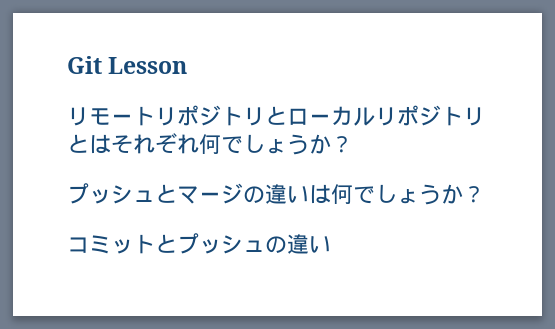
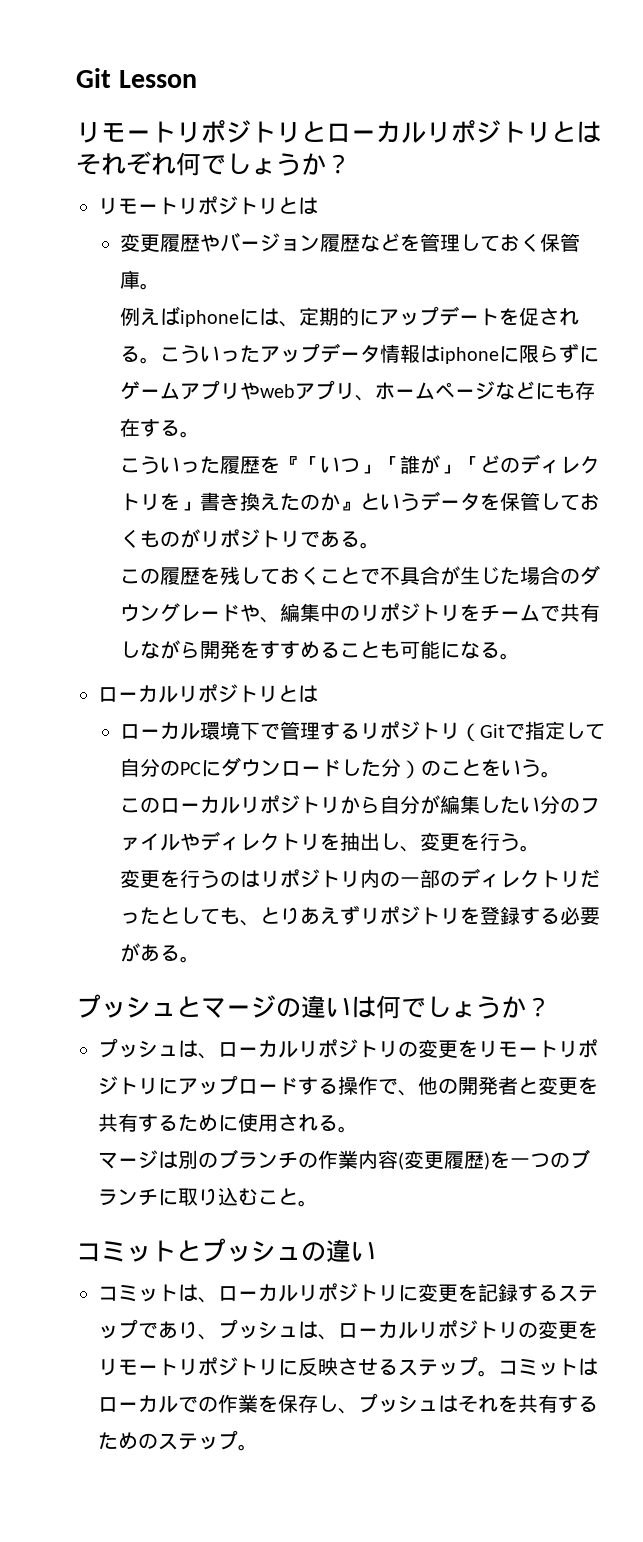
+ リモートリポジトリとは
+ 変更履歴やバージョン履歴などを管理しておく保管庫。
+ 例えばiphoneには、定期的にアップデートを促される。こういったアップデータ情報はiphoneに限らずにゲームアプリやwebアプリ、ホームページなどにも存在する。
+ こういった履歴を『「いつ」「誰が」「どのディレクトリを」書き換えたのか』というデータを保管しておくものがリポジトリである。
+ この履歴を残しておくことで不具合が生じた場合のダウングレードや、編集中のリポジトリをチームで共有しながら開発をすすめることも可能になる。
+ ローカルリポジトリとは
+ ローカル環境下で管理するリポジトリ（Gitで指定して自分のPCにダウンロードした分）のことをいう。
+ このローカルリポジトリから自分が編集したい分のファイルやディレクトリを抽出し、変更を行う。
+ 変更を行うのはリポジトリ内の一部のディレクトリだったとしても、とりあえずリポジトリを登録する必要がある。
+ プッシュは、ローカルリポジトリの変更をリモートリポジトリにアップロードする操作で、他の開発者と変更を共有するために使用される。
+ マージは別のブランチの作業内容(変更履歴)を一つのブランチに取り込むこと。
+ コミットは、ローカルリポジトリに変更を記録するステップであり、プッシュは、ローカルリポジトリの変更をリモートリポジトリに反映させるステップ。コミットはローカルでの作業を保存し、プッシュはそれを共有するためのステップ。

